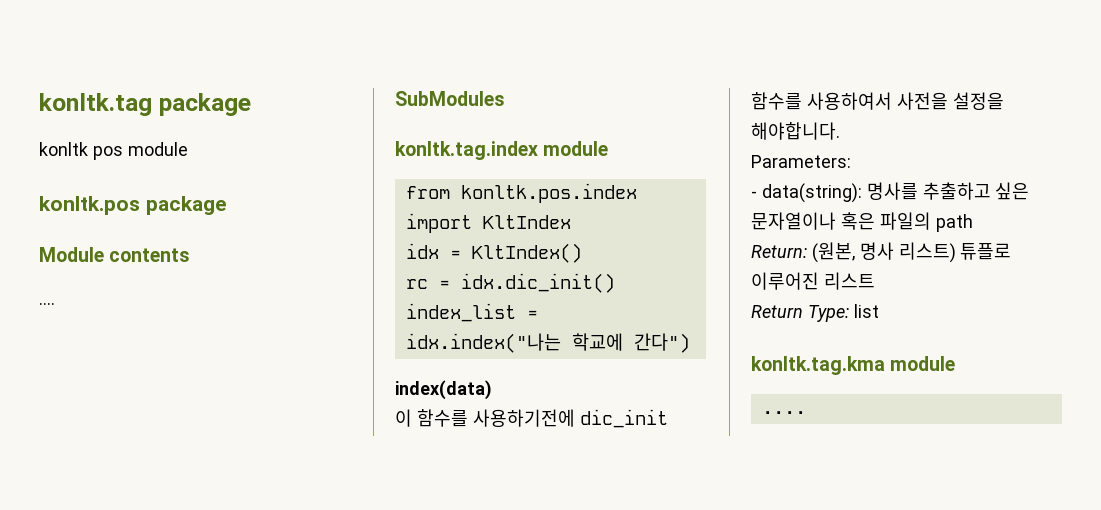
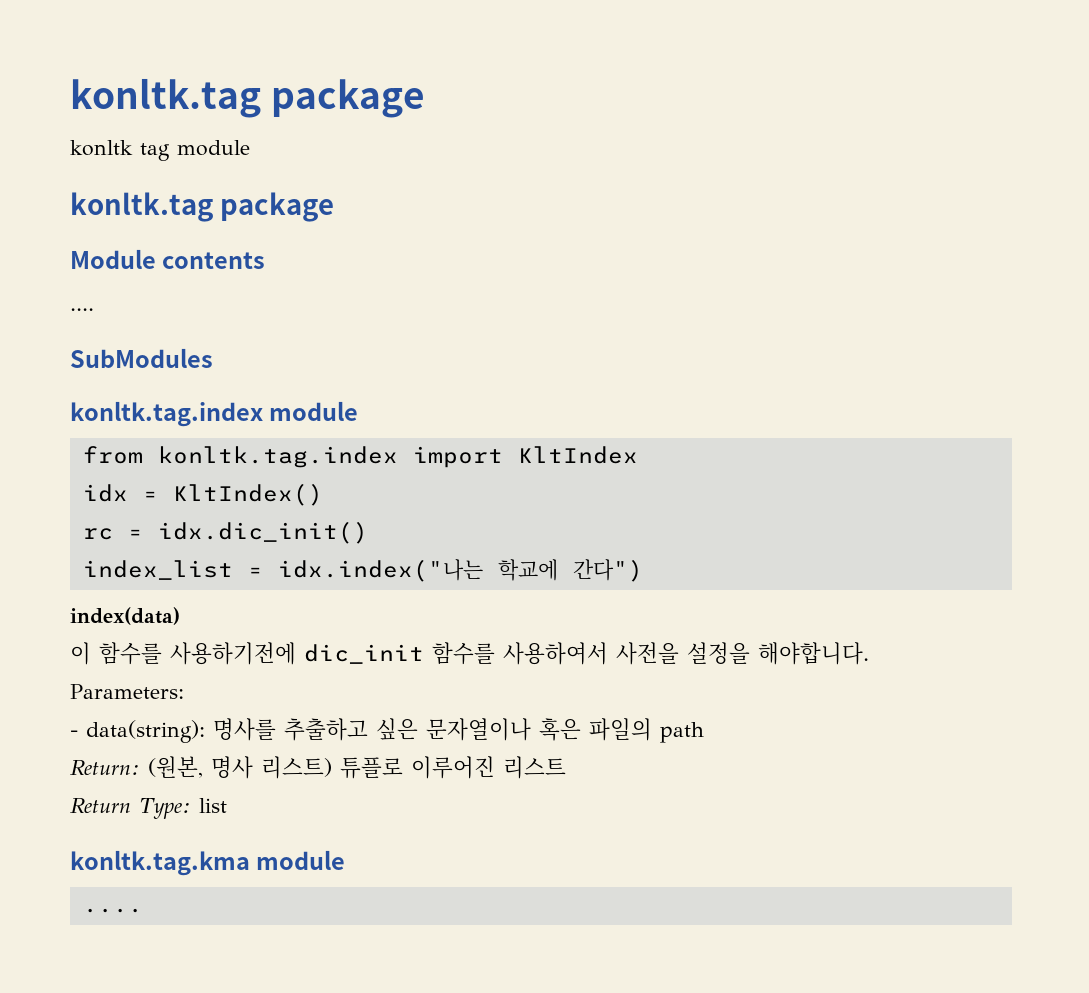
- konltk pos module
- konltk.pos package
+ konltk tag module
+ konltk.tag package
- from konltk.pos.index import KltIndex
+ from konltk.tag.index import KltIndex

